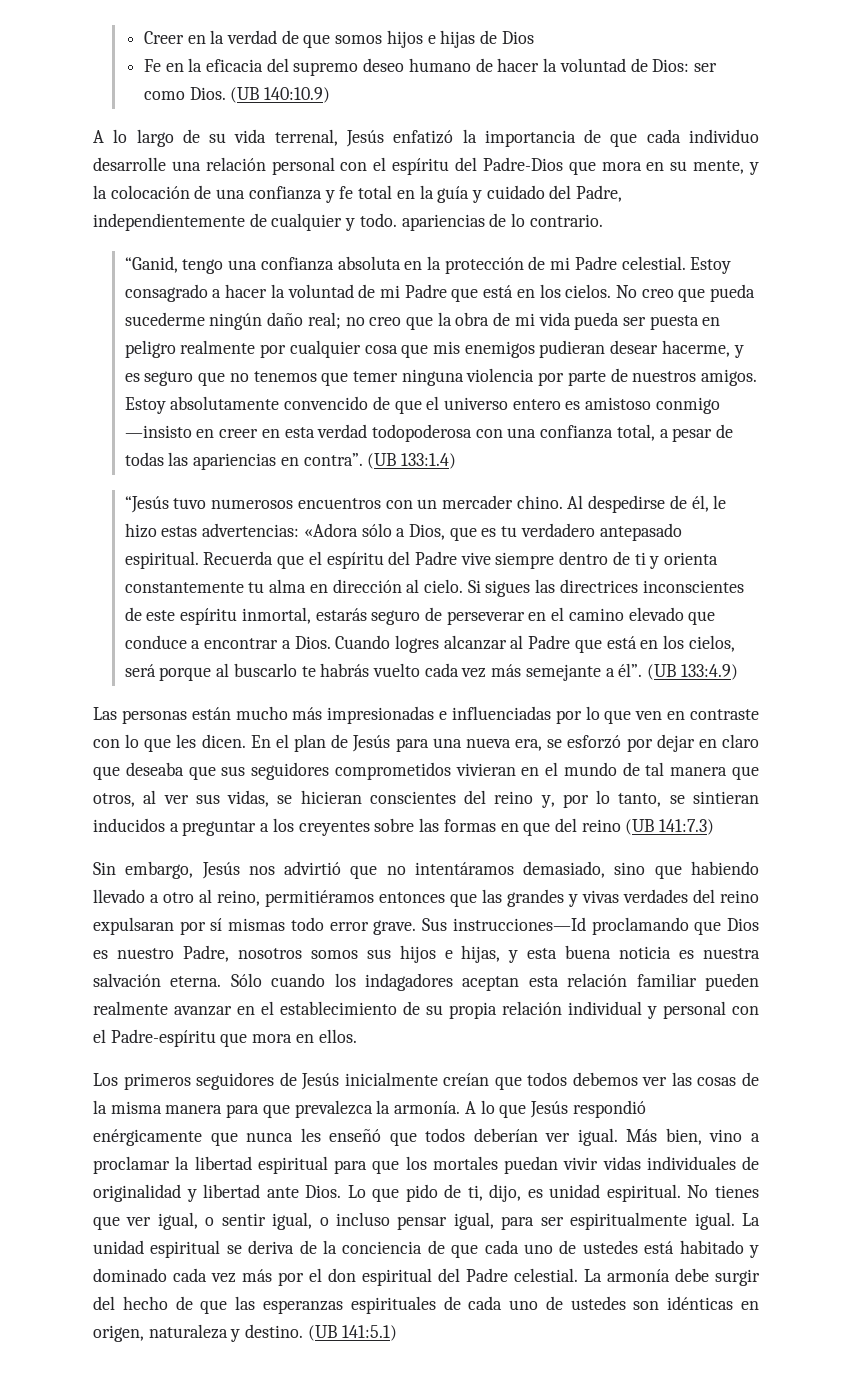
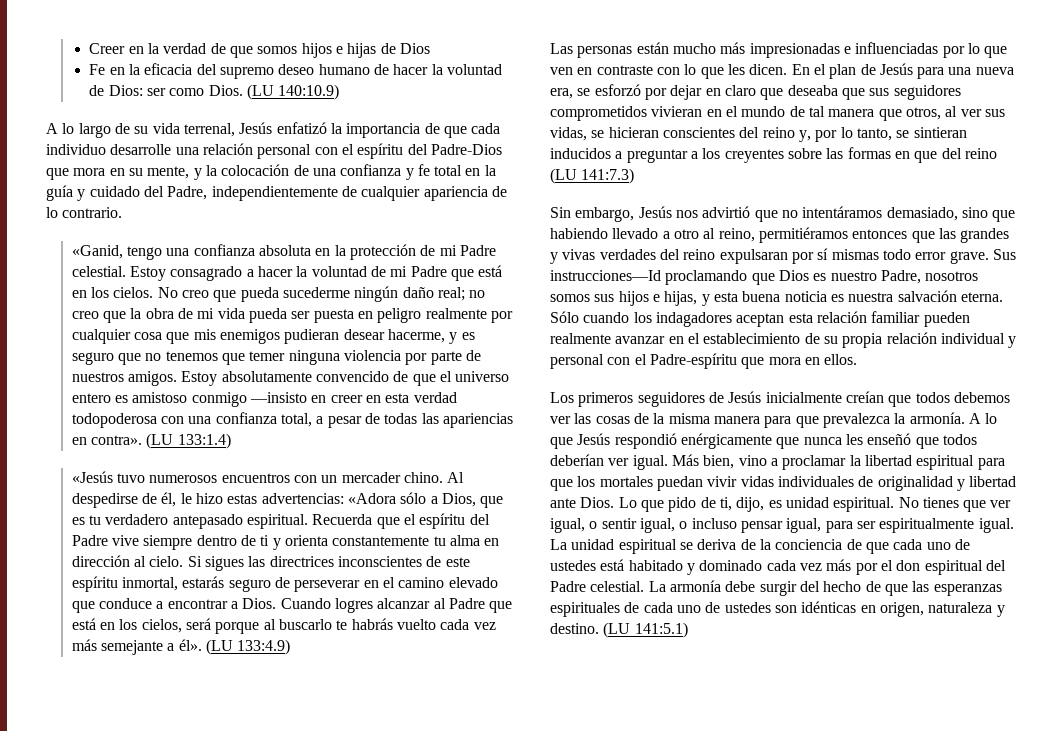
- (UB 140:10.9)
+ (LU 140:10.9)
- A lo largo de su vida terrenal, Jesús enfatizó la importancia de que cada individuo desarrolle una relación personal con el espíritu del Padre-Dios que mora en su mente, y la colocación de una confianza y fe total en la guía y cuidado del Padre, independientemente de cualquier y todo. apariencias de lo contrario.
+ A lo largo de su vida terrenal, Jesús enfatizó la importancia de que cada individuo desarrolle una relación personal con el espíritu del Padre-Dios que mora en su mente, y la colocación de una confianza y fe total en la guía y cuidado del Padre, independientemente de cualquier apariencia de lo contrario.
- “Ganid, tengo una confianza absoluta en la protección de mi Padre celestial.
+ «Ganid, tengo una confianza absoluta en la protección de mi Padre celestial.
- Estoy absolutamente convencido de que el universo entero es amistoso conmigo —insisto en creer en esta verdad todopoderosa con una confianza total, a pesar de todas las apariencias en contra”. (UB 133:1.4)
+ Estoy absolutamente convencido de que el universo entero es amistoso conmigo —insisto en creer en esta verdad todopoderosa con una confianza total, a pesar de todas las apariencias en contra». (LU 133:1.4)
- “Jesús tuvo numerosos encuentros con un mercader chino.
+ «Jesús tuvo numerosos encuentros con un mercader chino.
- Cuando logres alcanzar al Padre que está en los cielos, será porque al buscarlo te habrás vuelto cada vez más semejante a él”. (UB 133:4.9)
+ Cuando logres alcanzar al Padre que está en los cielos, será porque al buscarlo te habrás vuelto cada vez más semejante a él». (LU 133:4.9)
- En el plan de Jesús para una nueva era, se esforzó por dejar en claro que deseaba que sus seguidores comprometidos vivieran en el mundo de tal manera que otros, al ver sus vidas, se hicieran conscientes del reino y, por lo tanto, se sintieran inducidos a preguntar a los creyentes sobre las formas en que del reino (UB 141:7.3)
+ En el plan de Jesús para una nueva era, se esforzó por dejar en claro que deseaba que sus seguidores comprometidos vivieran en el mundo de tal manera que otros, al ver sus vidas, se hicieran conscientes del reino y, por lo tanto, se sintieran inducidos a preguntar a los creyentes sobre las formas en que del reino (LU 141:7.3)
- (UB 141:5.1)
+ (LU 141:5.1)

